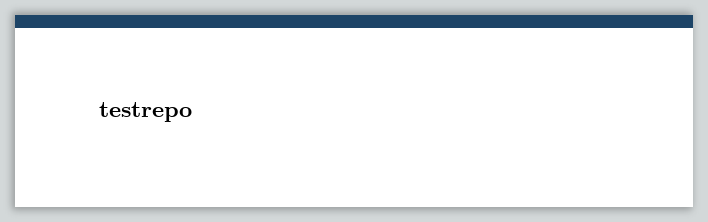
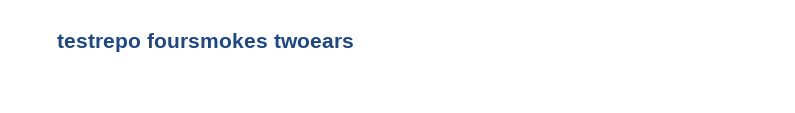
- testrepo
+ testrepo foursmokes twoears

